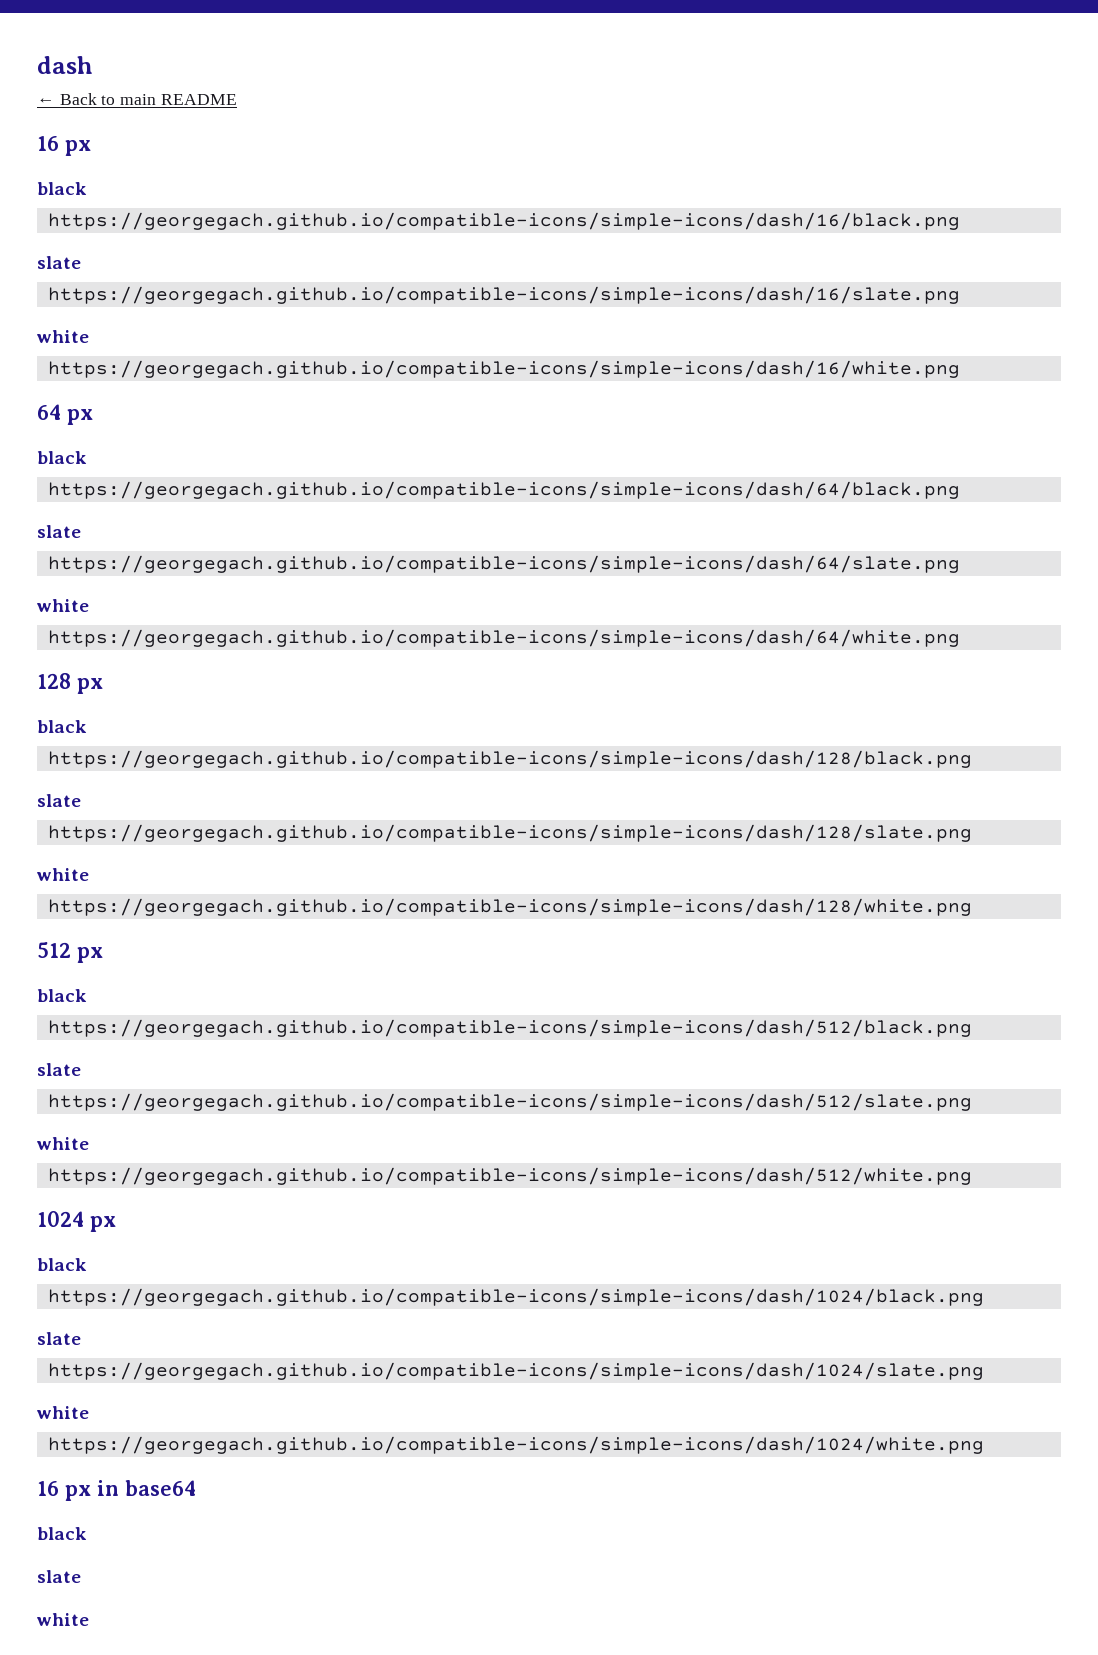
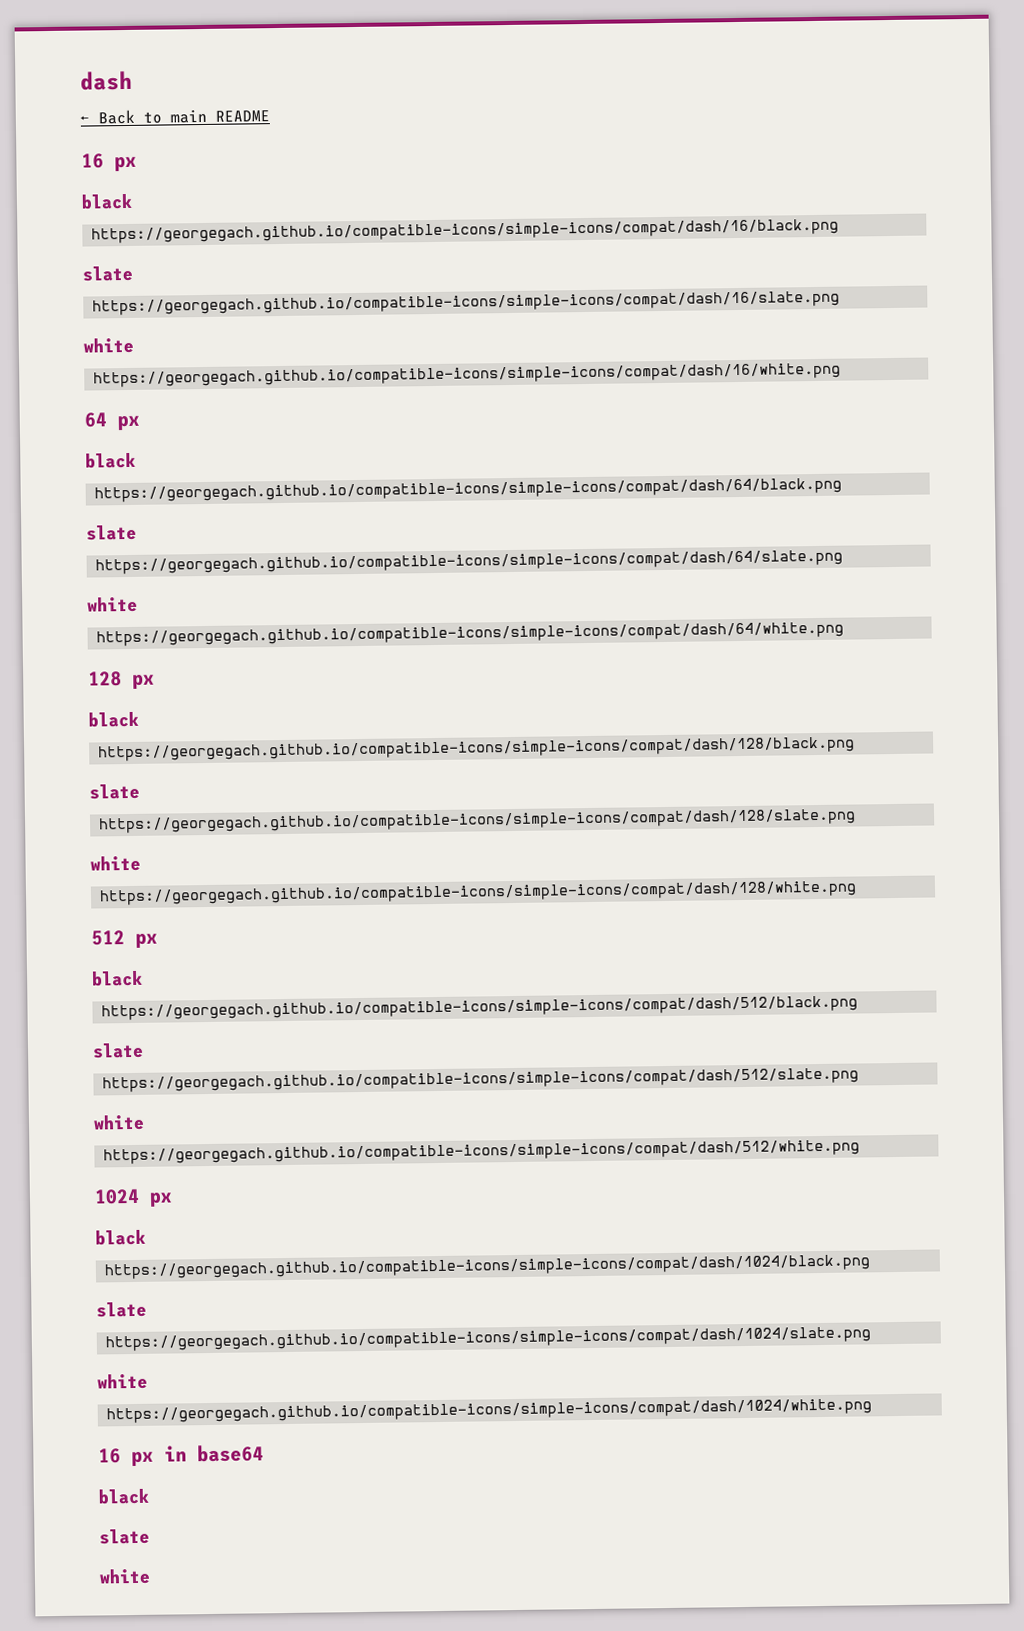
- https://georgegach.github.io/compatible-icons/simple-icons/dash/16/black.png
+ https://georgegach.github.io/compatible-icons/simple-icons/compat/dash/16/black.png
  slate
- https://georgegach.github.io/compatible-icons/simple-icons/dash/16/slate.png
+ https://georgegach.github.io/compatible-icons/simple-icons/compat/dash/16/slate.png
  white
- https://georgegach.github.io/compatible-icons/simple-icons/dash/16/white.png
+ https://georgegach.github.io/compatible-icons/simple-icons/compat/dash/16/white.png
- https://georgegach.github.io/compatible-icons/simple-icons/dash/64/black.png
+ https://georgegach.github.io/compatible-icons/simple-icons/compat/dash/64/black.png
  slate
- https://georgegach.github.io/compatible-icons/simple-icons/dash/64/slate.png
+ https://georgegach.github.io/compatible-icons/simple-icons/compat/dash/64/slate.png
  white
- https://georgegach.github.io/compatible-icons/simple-icons/dash/64/white.png
+ https://georgegach.github.io/compatible-icons/simple-icons/compat/dash/64/white.png
- https://georgegach.github.io/compatible-icons/simple-icons/dash/128/black.png
+ https://georgegach.github.io/compatible-icons/simple-icons/compat/dash/128/black.png
  slate
- https://georgegach.github.io/compatible-icons/simple-icons/dash/128/slate.png
+ https://georgegach.github.io/compatible-icons/simple-icons/compat/dash/128/slate.png
  white
- https://georgegach.github.io/compatible-icons/simple-icons/dash/128/white.png
+ https://georgegach.github.io/compatible-icons/simple-icons/compat/dash/128/white.png
- https://georgegach.github.io/compatible-icons/simple-icons/dash/512/black.png
+ https://georgegach.github.io/compatible-icons/simple-icons/compat/dash/512/black.png
  slate
- https://georgegach.github.io/compatible-icons/simple-icons/dash/512/slate.png
+ https://georgegach.github.io/compatible-icons/simple-icons/compat/dash/512/slate.png
  white
- https://georgegach.github.io/compatible-icons/simple-icons/dash/512/white.png
+ https://georgegach.github.io/compatible-icons/simple-icons/compat/dash/512/white.png
- https://georgegach.github.io/compatible-icons/simple-icons/dash/1024/black.png
+ https://georgegach.github.io/compatible-icons/simple-icons/compat/dash/1024/black.png
  slate
- https://georgegach.github.io/compatible-icons/simple-icons/dash/1024/slate.png
+ https://georgegach.github.io/compatible-icons/simple-icons/compat/dash/1024/slate.png
  white
- https://georgegach.github.io/compatible-icons/simple-icons/dash/1024/white.png
+ https://georgegach.github.io/compatible-icons/simple-icons/compat/dash/1024/white.png

